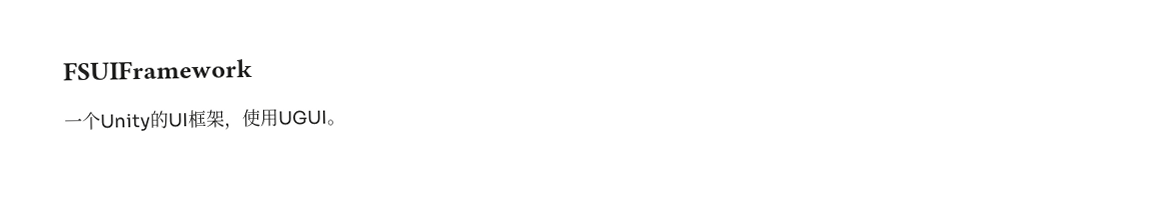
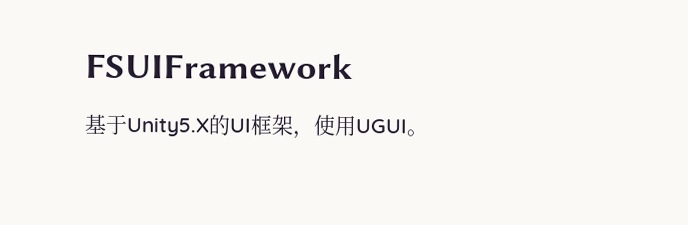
- 一个Unity的UI框架，使用UGUI。
+ 基于Unity5.X的UI框架，使用UGUI。

